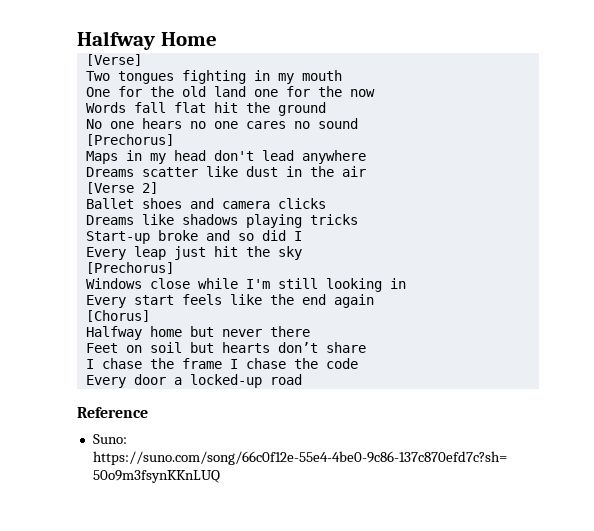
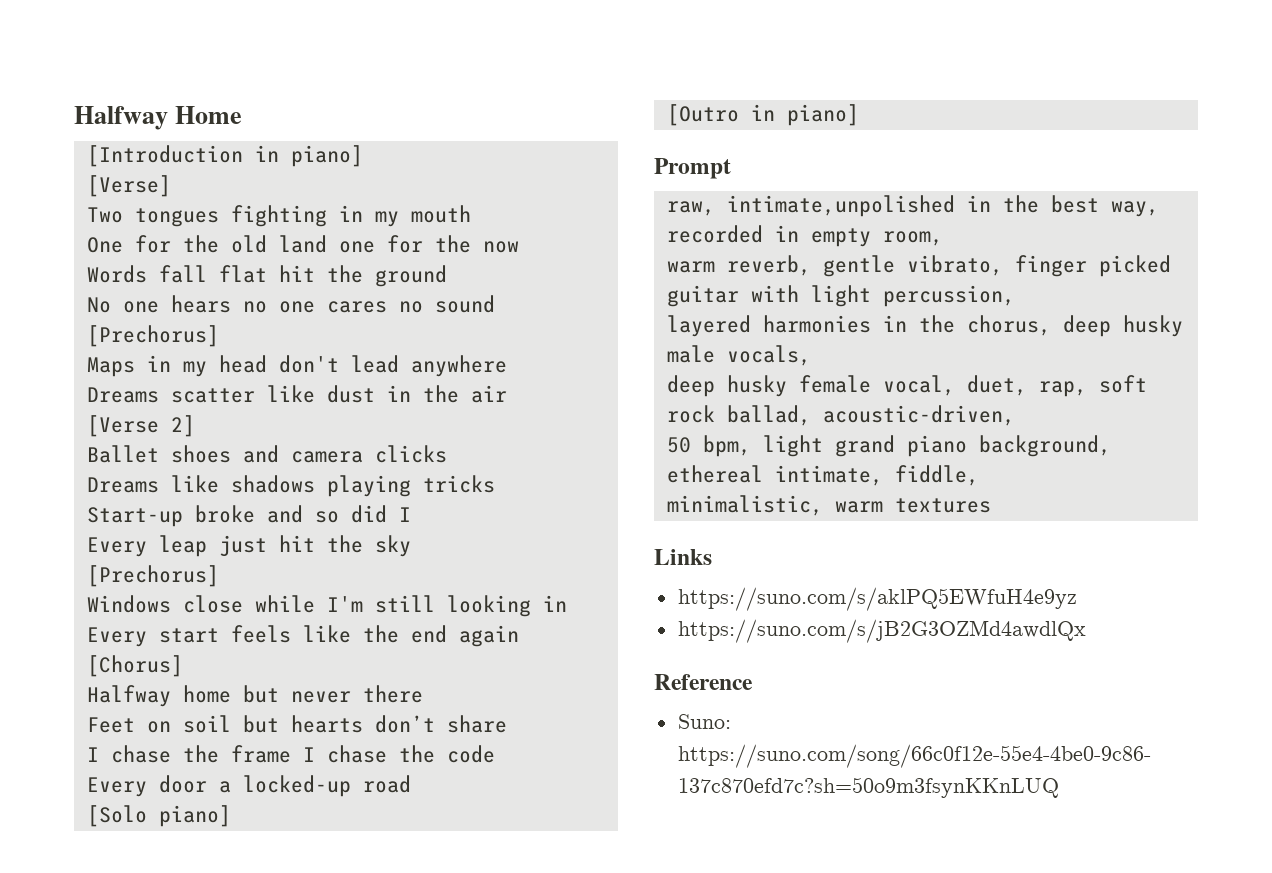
+ [Introduction in piano]
+ [Solo piano]
+ [Outro in piano]
+ Prompt
+ raw, intimate,unpolished in the best way, recorded in empty room,
+ warm reverb, gentle vibrato, finger picked guitar with light percussion,
+ layered harmonies in the chorus, deep husky male vocals,
+ deep husky female vocal, duet, rap, soft rock ballad, acoustic-driven,
+ 50 bpm, light grand piano background, ethereal intimate, fiddle,
+ minimalistic, warm textures
+ Links
+ https://suno.com/s/aklPQ5EWfuH4e9yz
+ https://suno.com/s/jB2G3OZMd4awdlQx

